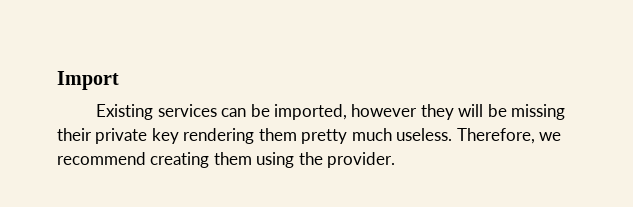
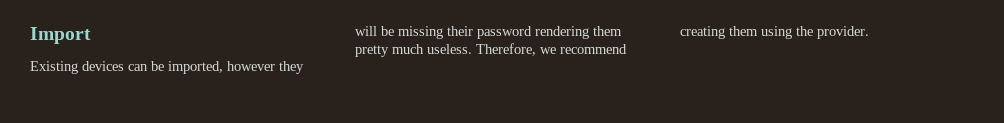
- Existing services can be imported, however they will be missing their private key rendering them pretty much useless.
+ Existing devices can be imported, however they will be missing their password rendering them pretty much useless.

